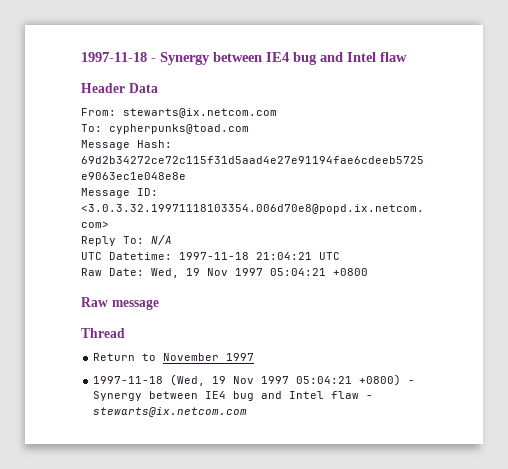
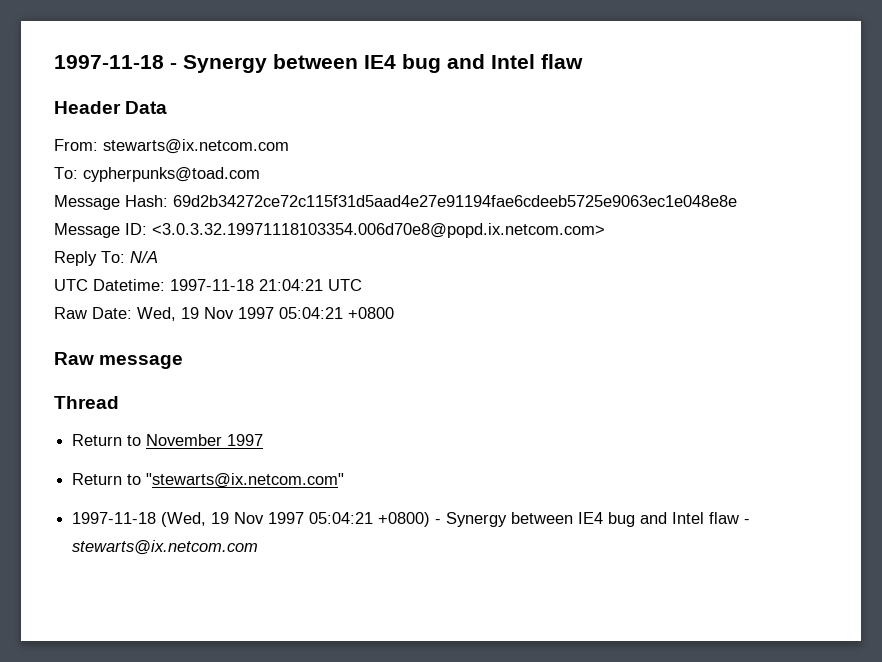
+ Return to "stewarts@ix.netcom.com"

